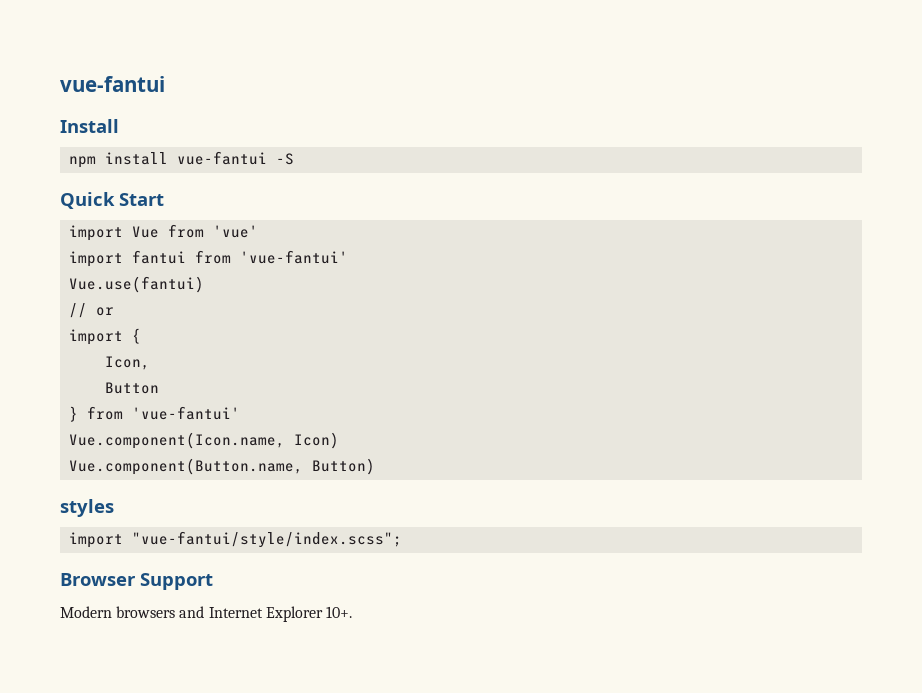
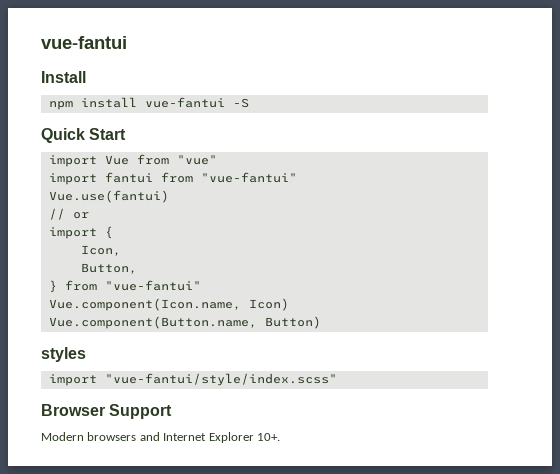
- import Vue from 'vue'
+ import Vue from "vue"
- import fantui from 'vue-fantui'
+ import fantui from "vue-fantui"
- Button
+ Button,
- } from 'vue-fantui'
+ } from "vue-fantui"
- import "vue-fantui/style/index.scss";
+ import "vue-fantui/style/index.scss"

